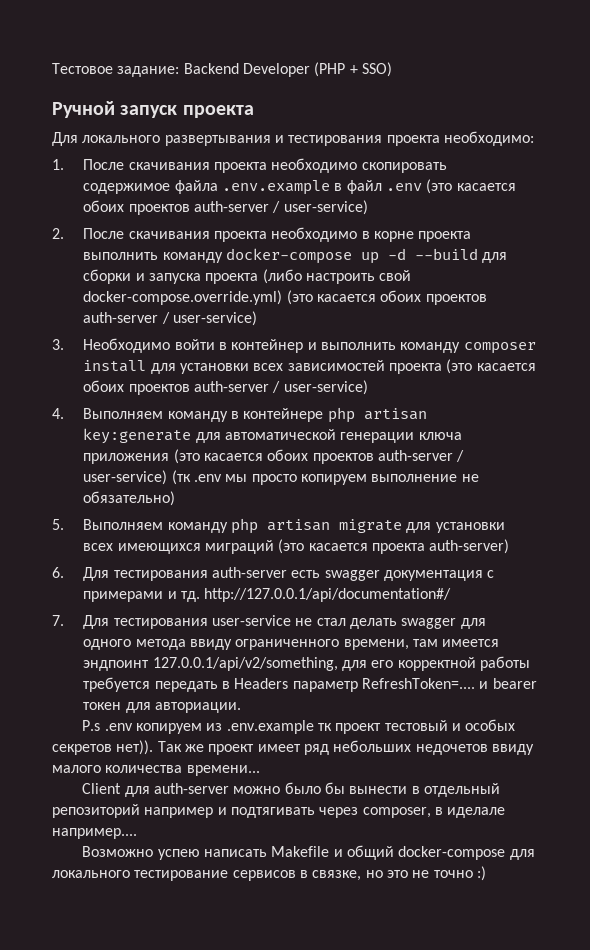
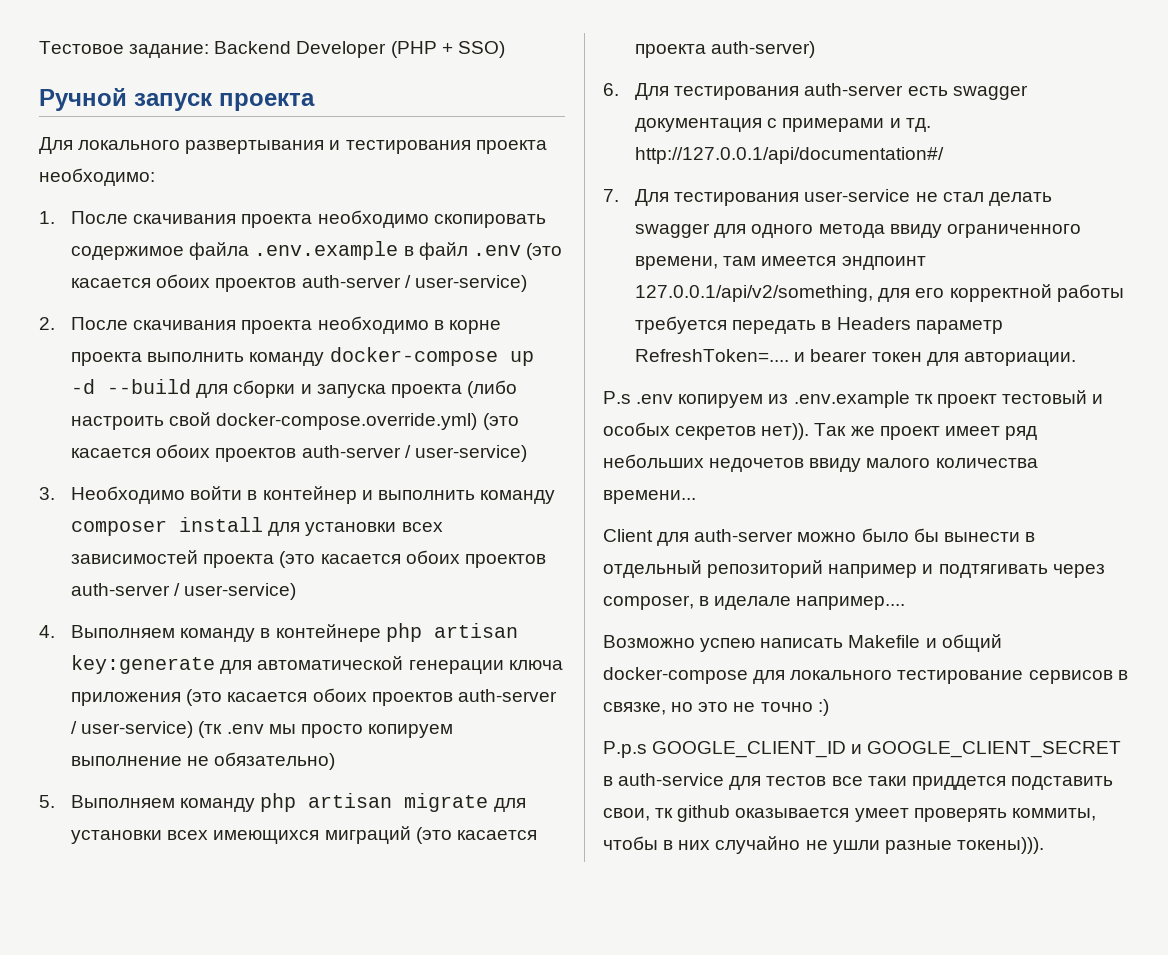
+ P.p.s GOOGLE_CLIENT_ID и GOOGLE_CLIENT_SECRET в auth-service для тестов все таки приддется подставить свои, тк github оказывается умеет проверять коммиты, чтобы в них случайно не ушли разные токены))).

